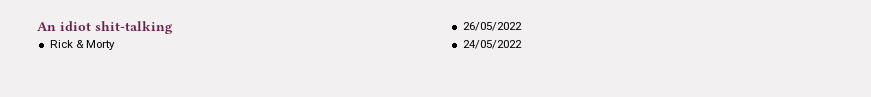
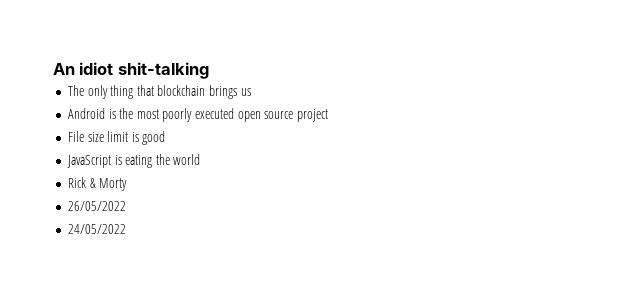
+ The only thing that blockchain brings us
+ Android is the most poorly executed open source project
+ File size limit is good
+ JavaScript is eating the world

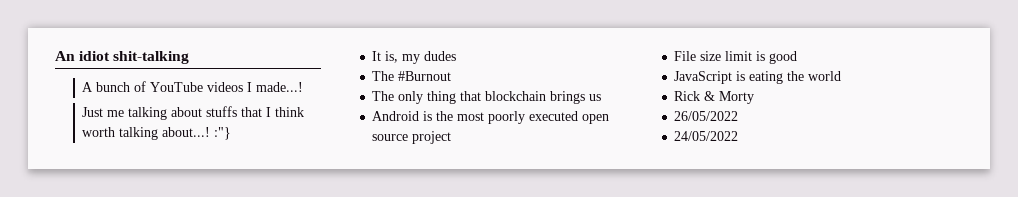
+ A bunch of YouTube videos I made...!
+ Just me talking about stuffs that I think worth talking about...! :"}
+ It is, my dudes
+ The #Burnout

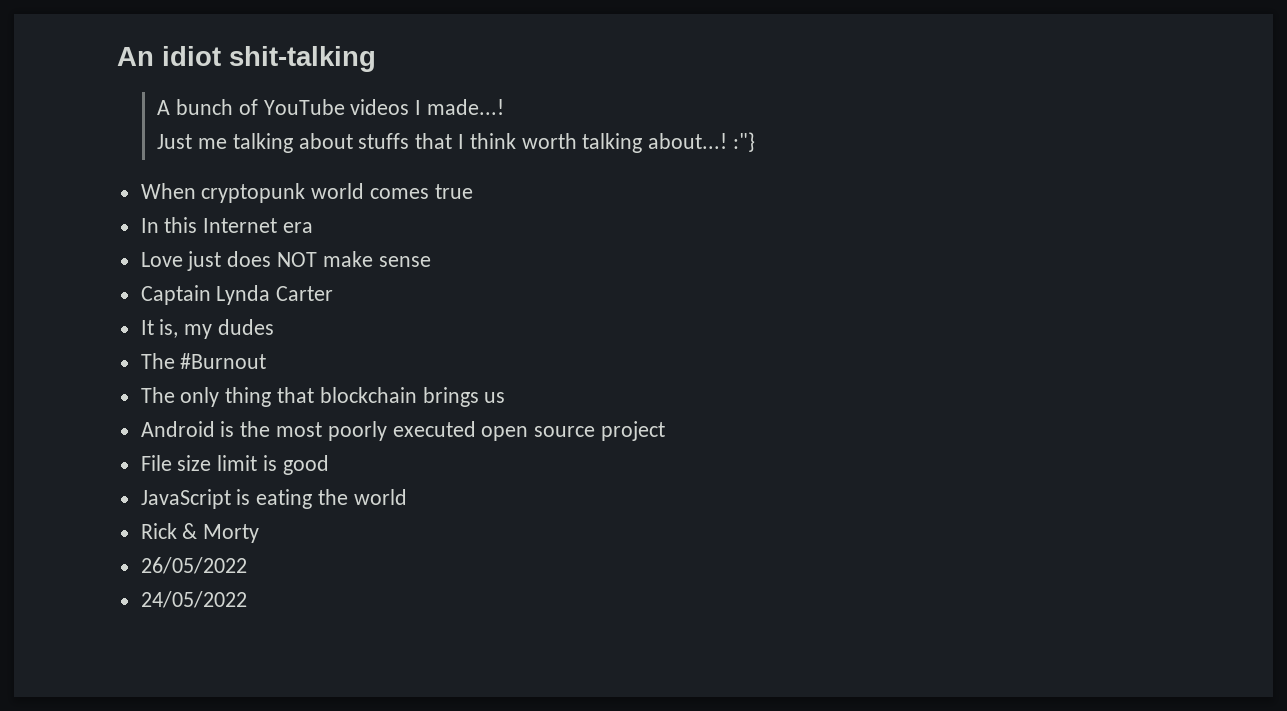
+ When cryptopunk world comes true
+ In this Internet era
+ Love just does NOT make sense
+ Captain Lynda Carter

